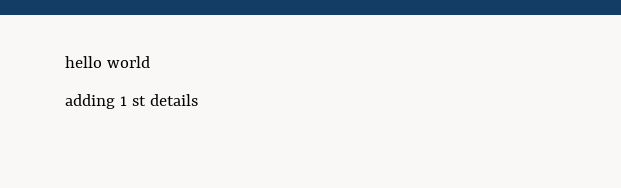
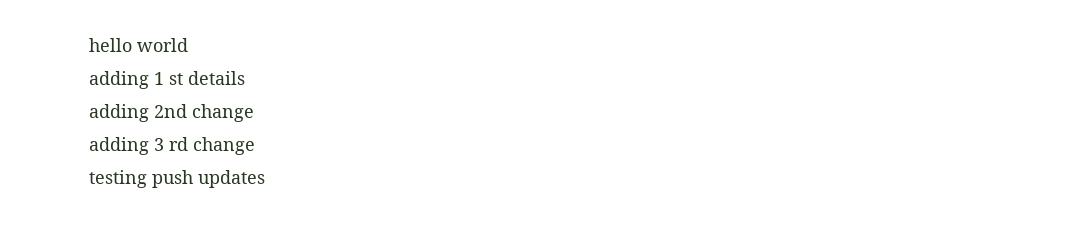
+ adding 2nd change
+ adding 3 rd change
+ testing push updates

